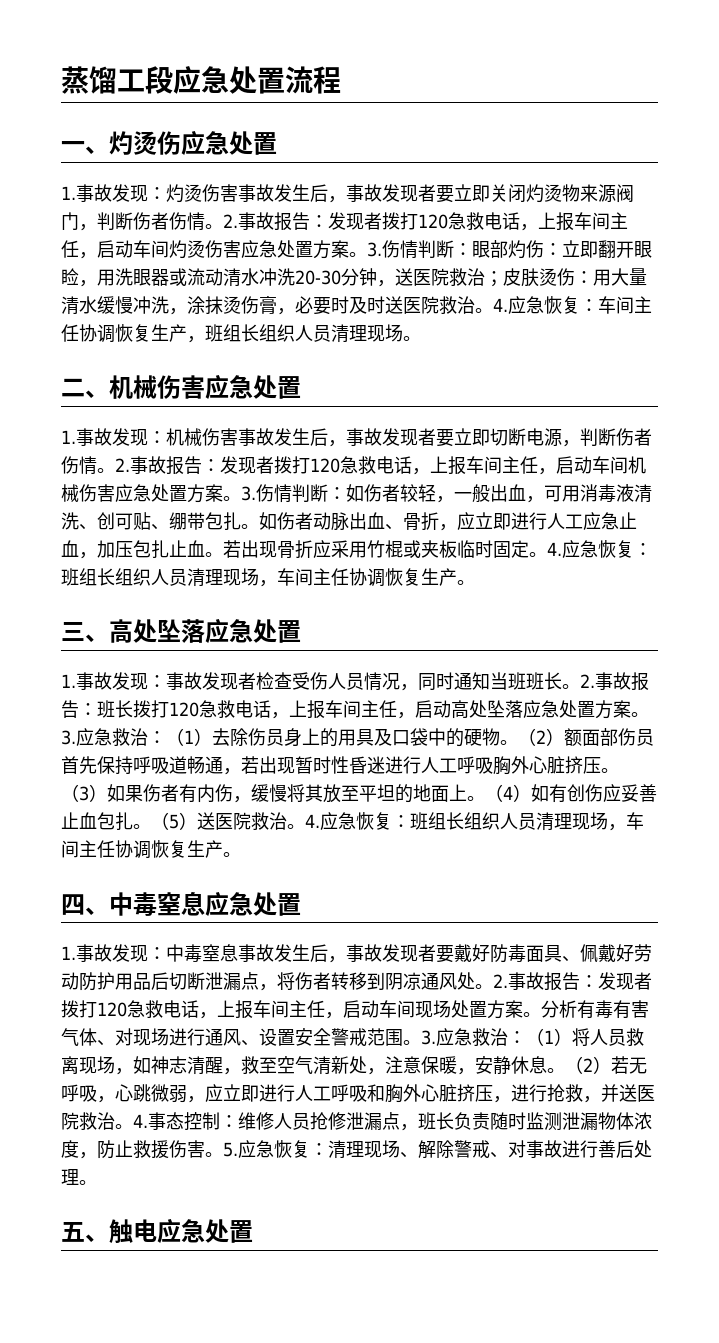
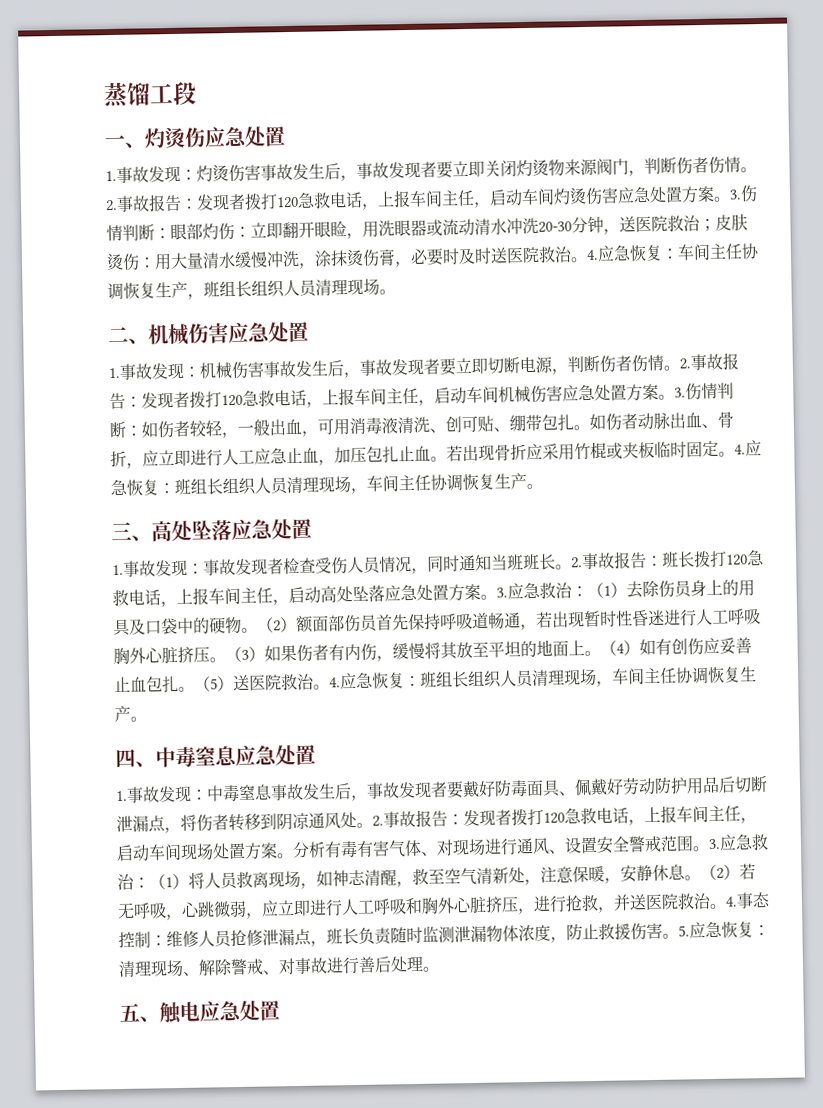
- 蒸馏工段应急处置流程
+ 蒸馏工段

